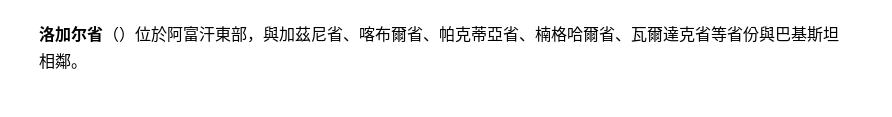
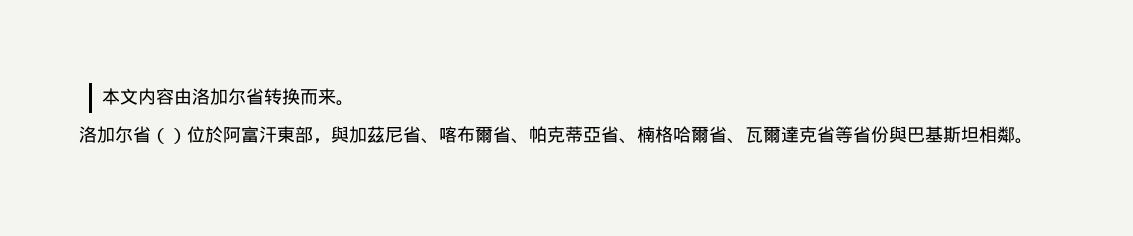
+ 本文内容由洛加尔省转换而来。

